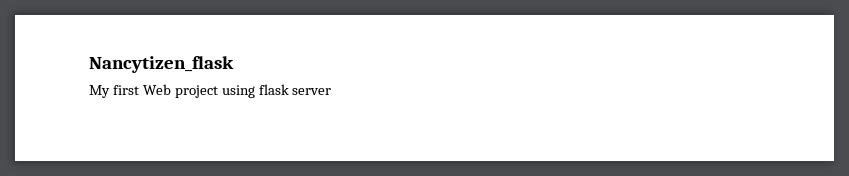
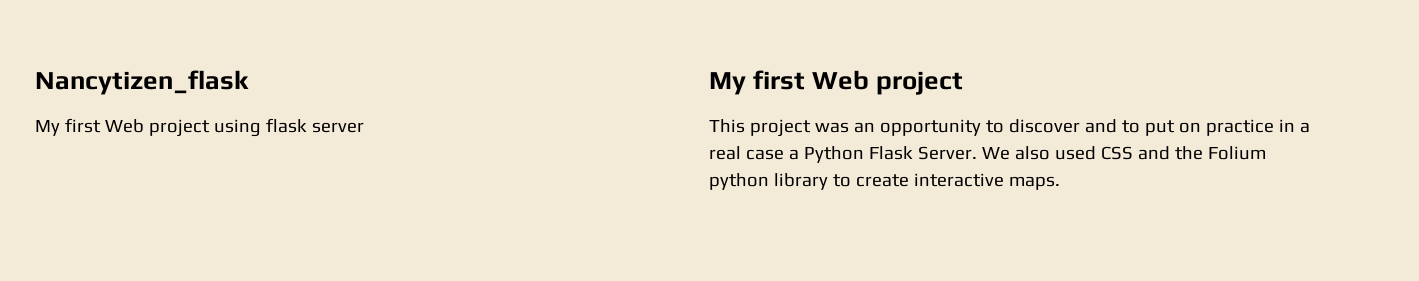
  My first Web project using flask server
+ My first Web project
+ This project was an opportunity to discover and to put on practice in a real case a Python Flask Server. We also used CSS and the Folium python library to create interactive maps.

